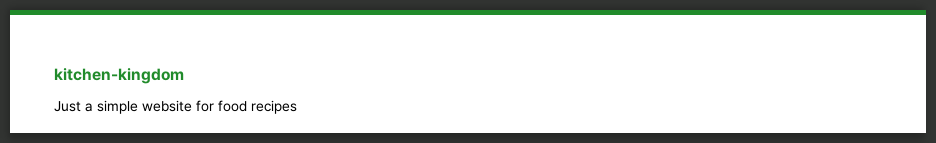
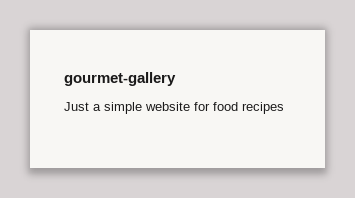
- kitchen-kingdom
+ gourmet-gallery

